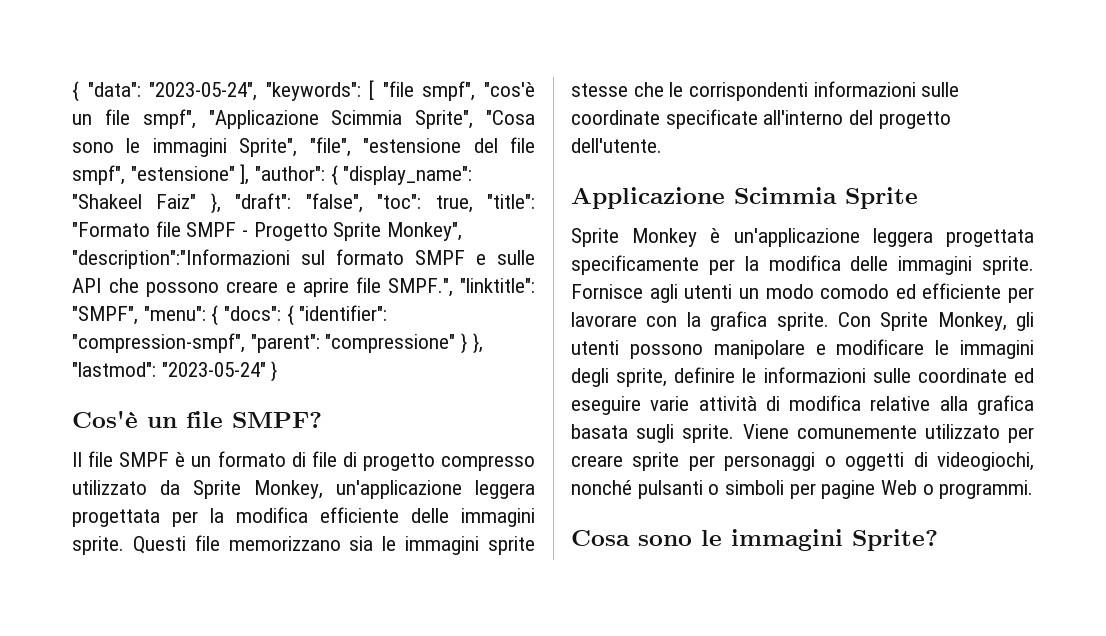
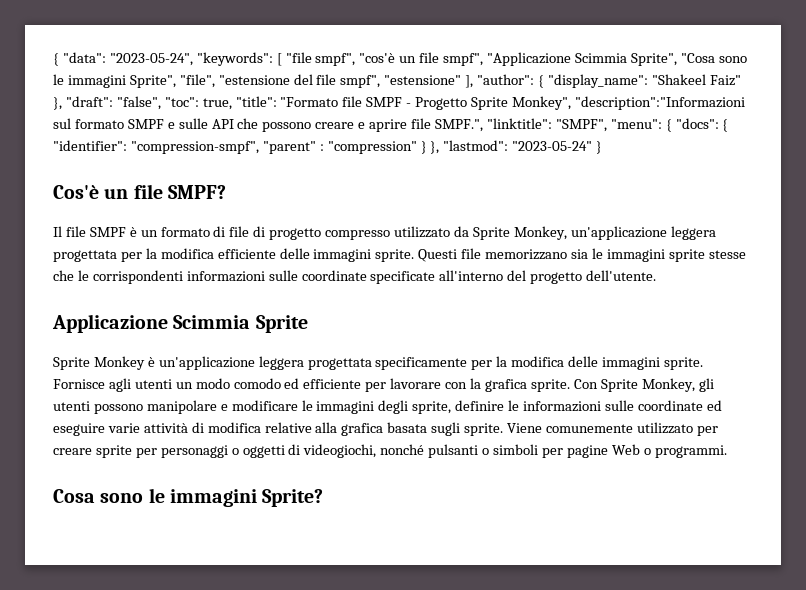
- "compression-smpf", "parent": "compressione" } }, "lastmod":
+ "compression-smpf", "parent" : "compression" } }, "lastmod":

